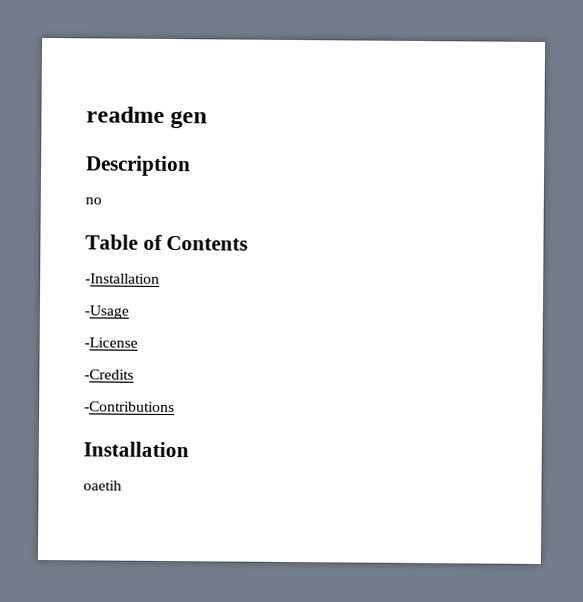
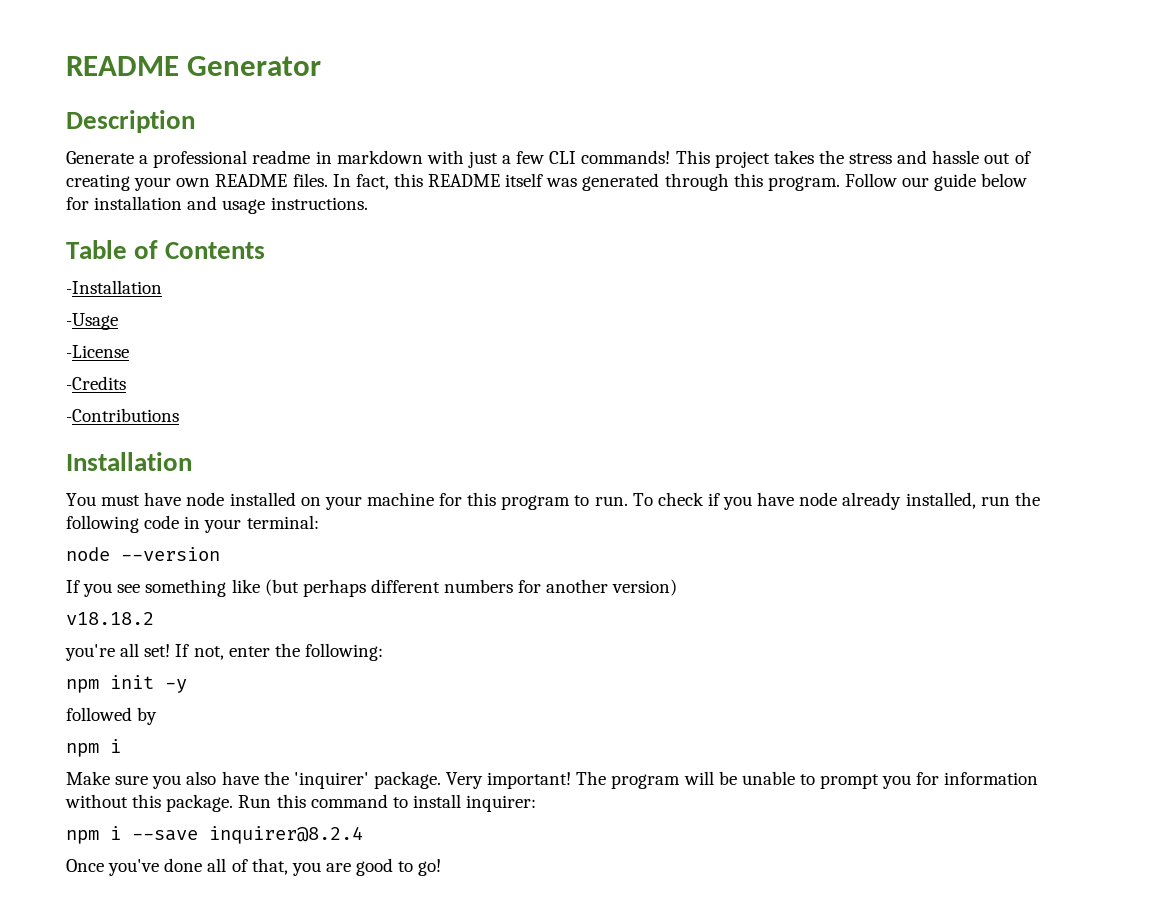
- readme gen
+ README Generator
- no
+ Generate a professional readme in markdown with just a few CLI commands! This project takes the stress and hassle out of creating your own README files. In fact, this README itself was generated through this program. Follow our guide below for installation and usage instructions.
- oaetih
+ You must have node installed on your machine for this program to run. To check if you have node already installed, run the following code in your terminal:
+ node --version
+ If you see something like (but perhaps different numbers for another version)
+ v18.18.2
+ you're all set! If not, enter the following:
+ npm init -y
+ followed by
+ npm i
+ Make sure you also have the 'inquirer' package. Very important! The program will be unable to prompt you for information without this package. Run this command to install inquirer:
+ npm i --save inquirer@8.2.4
+ Once you've done all of that, you are good to go!

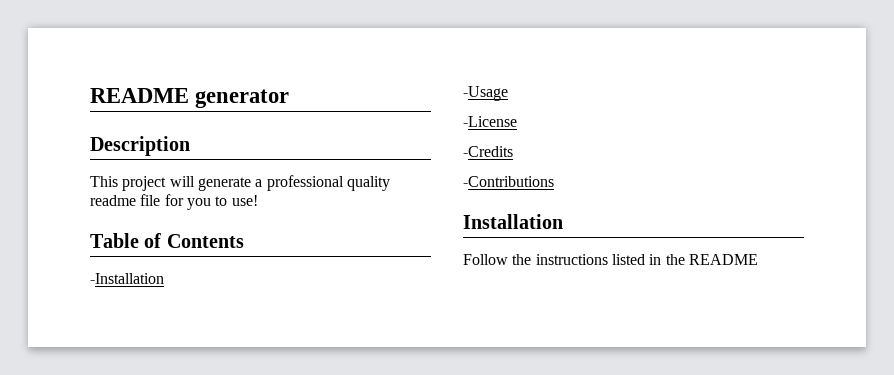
- README Generator
+ README generator
- Generate a professional readme in markdown with just a few CLI commands! This project takes the stress and hassle out of creating your own README files. In fact, this README itself was generated through this program. Follow our guide below for installation and usage instructions.
+ This project will generate a professional quality readme file for you to use!
- You must have node installed on your machine for this program to run. To check if you have node already installed, run the following code in your terminal:
- node --version
- If you see something like (but perhaps different numbers for another version)
- v18.18.2
- you're all set! If not, enter the following:
- npm init -y
- followed by
- npm i
- Make sure you also have the 'inquirer' package. Very important! The program will be unable to prompt you for information without this package. Run this command to install inquirer:
- npm i --save inquirer@8.2.4
- Once you've done all of that, you are good to go!
+ Follow the instructions listed in the README

